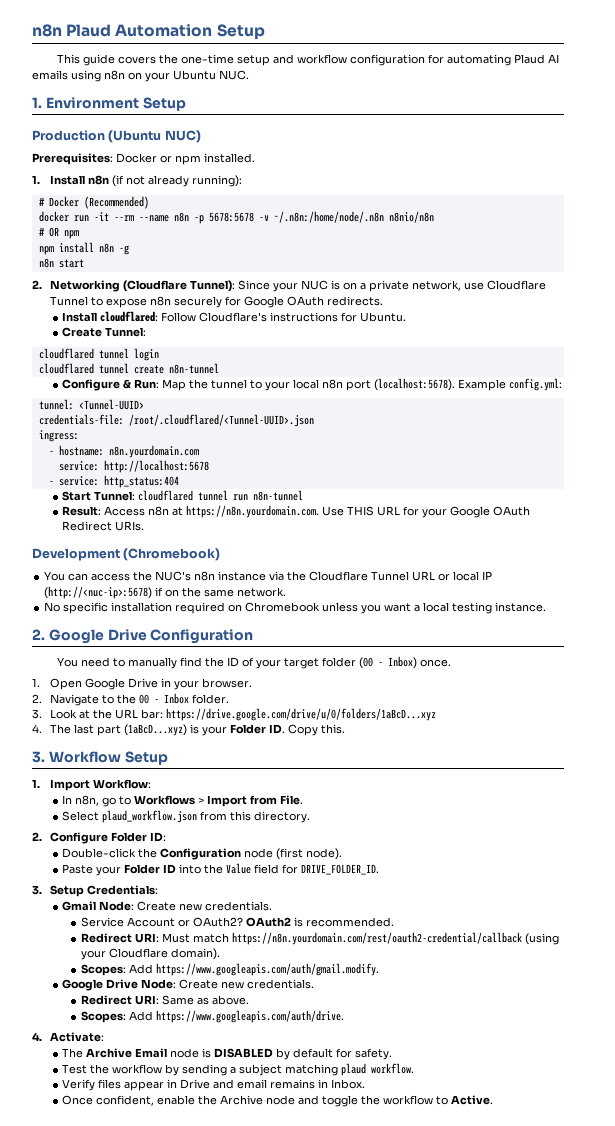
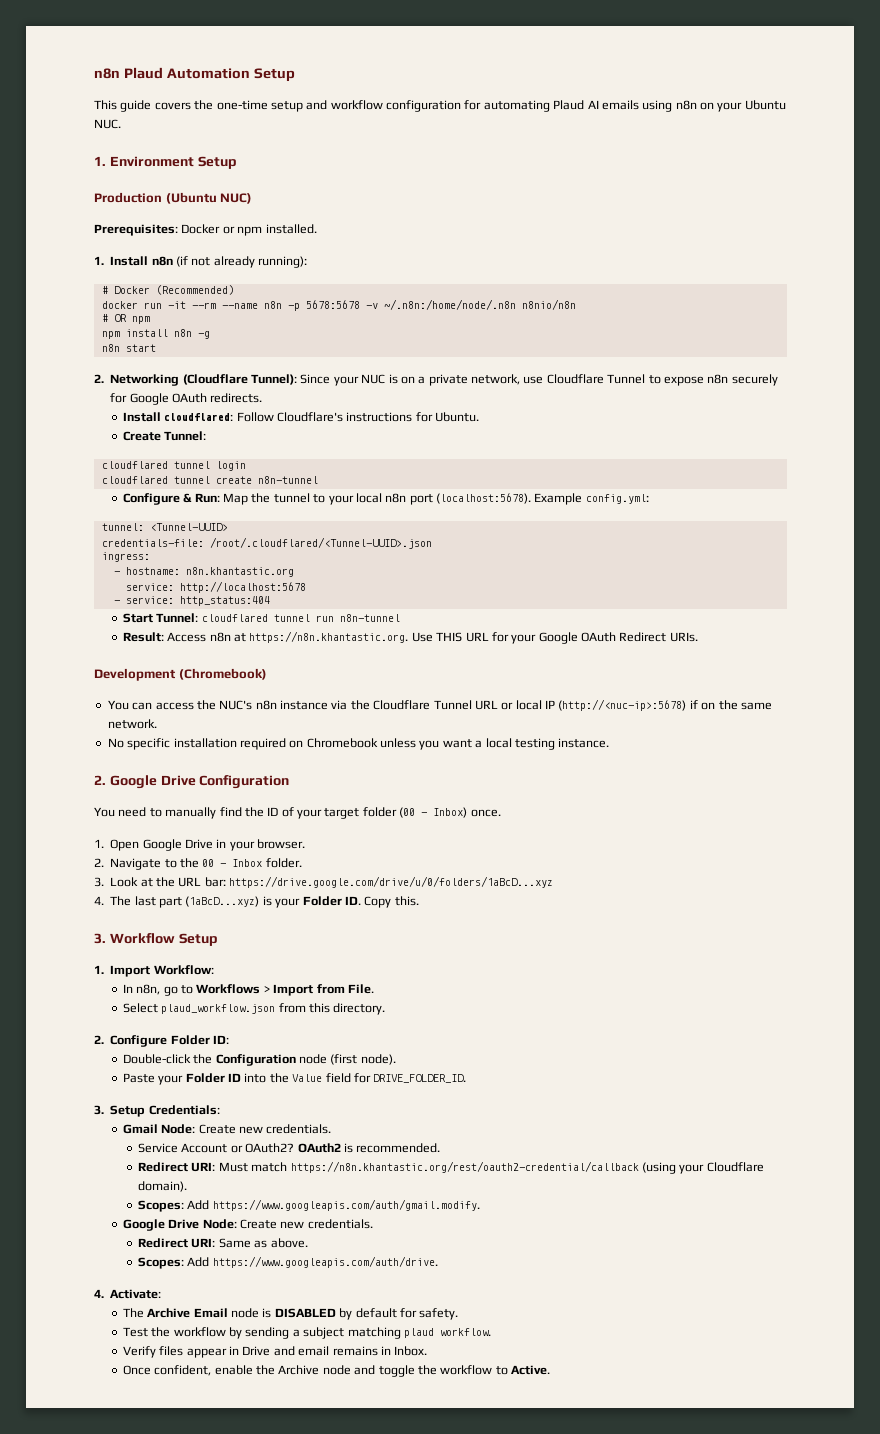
- - hostname: n8n.yourdomain.com
+ - hostname: n8n.khantastic.org
- Result: Access n8n at https://n8n.yourdomain.com. Use THIS URL for your Google OAuth Redirect URIs.
+ Result: Access n8n at https://n8n.khantastic.org. Use THIS URL for your Google OAuth Redirect URIs.
- Redirect URI: Must match https://n8n.yourdomain.com/rest/oauth2-credential/callback (using your Cloudflare domain).
+ Redirect URI: Must match https://n8n.khantastic.org/rest/oauth2-credential/callback (using your Cloudflare domain).

